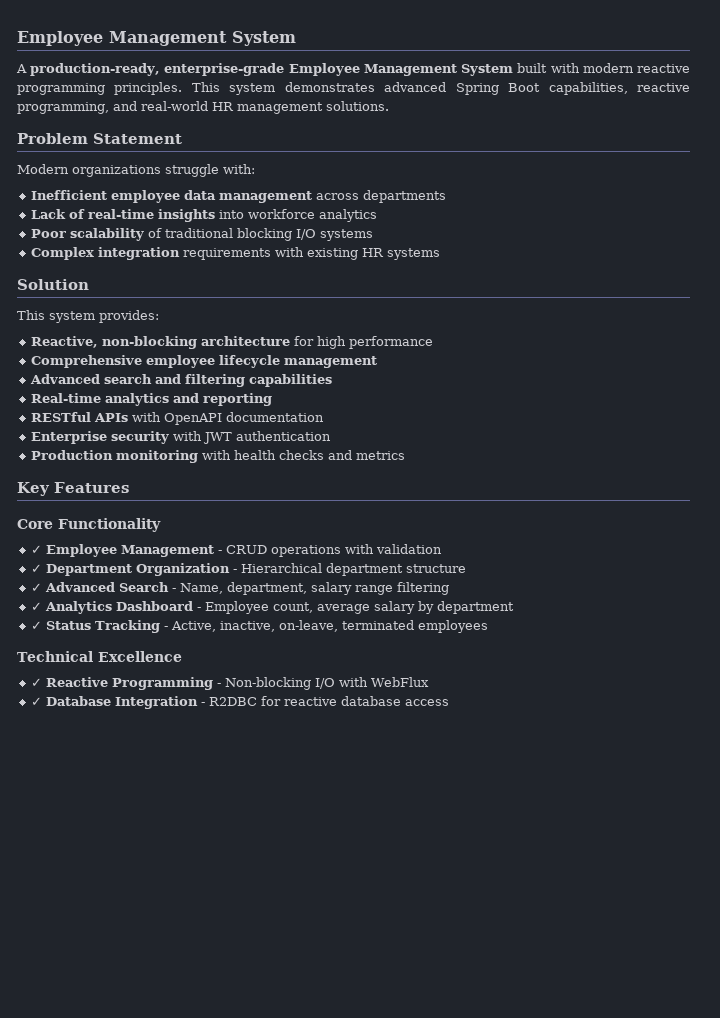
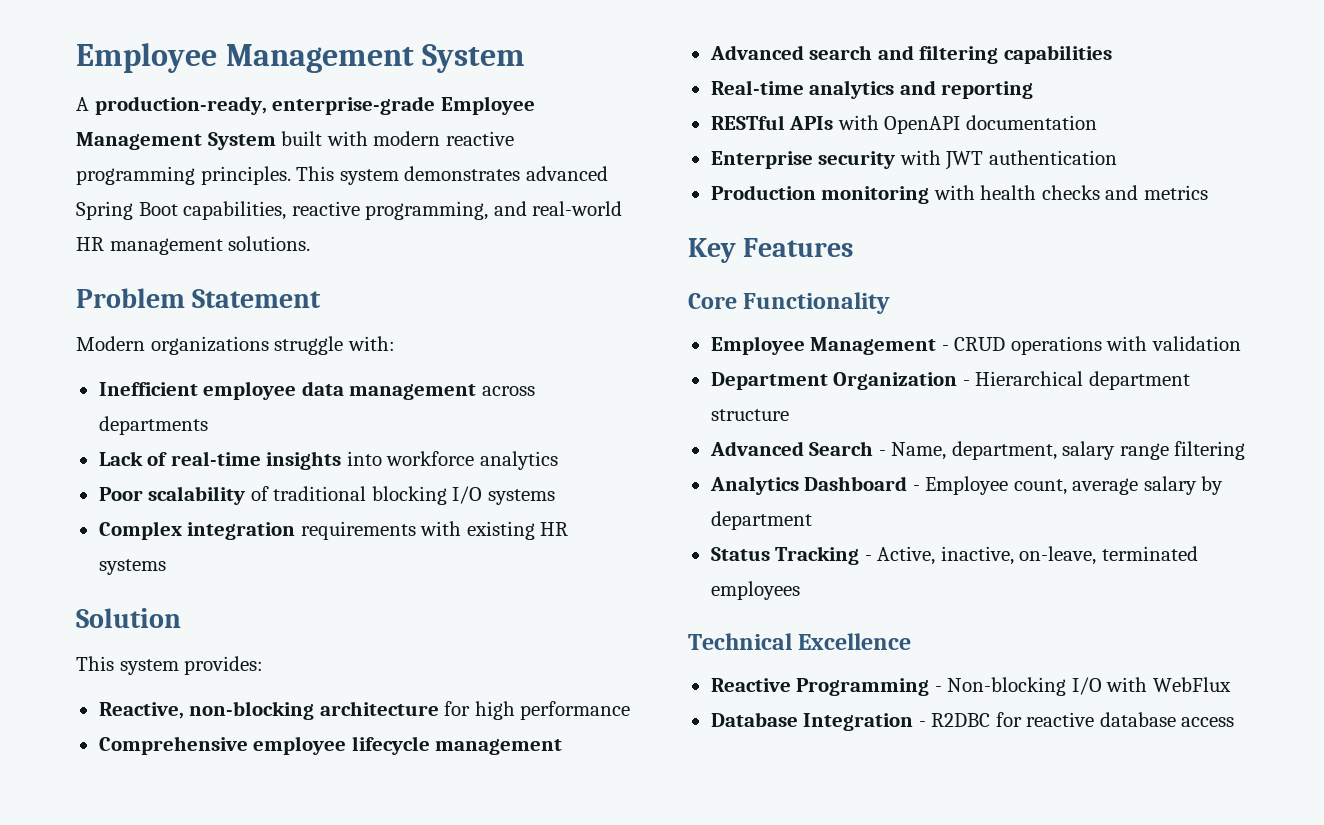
- ✓ Employee Management - CRUD operations with validation
+ Employee Management - CRUD operations with validation
- ✓ Department Organization - Hierarchical department structure
+ Department Organization - Hierarchical department structure
- ✓ Advanced Search - Name, department, salary range filtering
+ Advanced Search - Name, department, salary range filtering
- ✓ Analytics Dashboard - Employee count, average salary by department
+ Analytics Dashboard - Employee count, average salary by department
- ✓ Status Tracking - Active, inactive, on-leave, terminated employees
+ Status Tracking - Active, inactive, on-leave, terminated employees
- ✓ Reactive Programming - Non-blocking I/O with WebFlux
+ Reactive Programming - Non-blocking I/O with WebFlux
- ✓ Database Integration - R2DBC for reactive database access
+ Database Integration - R2DBC for reactive database access

